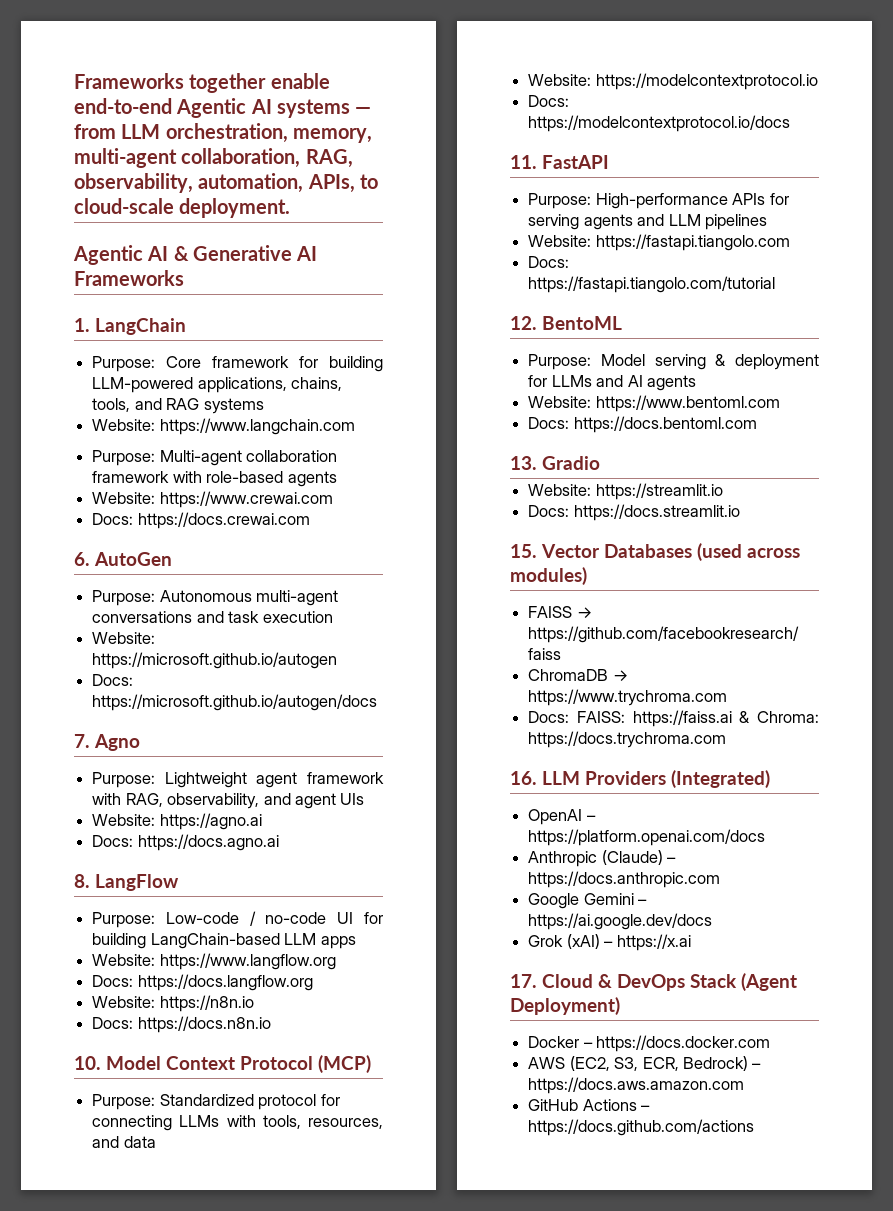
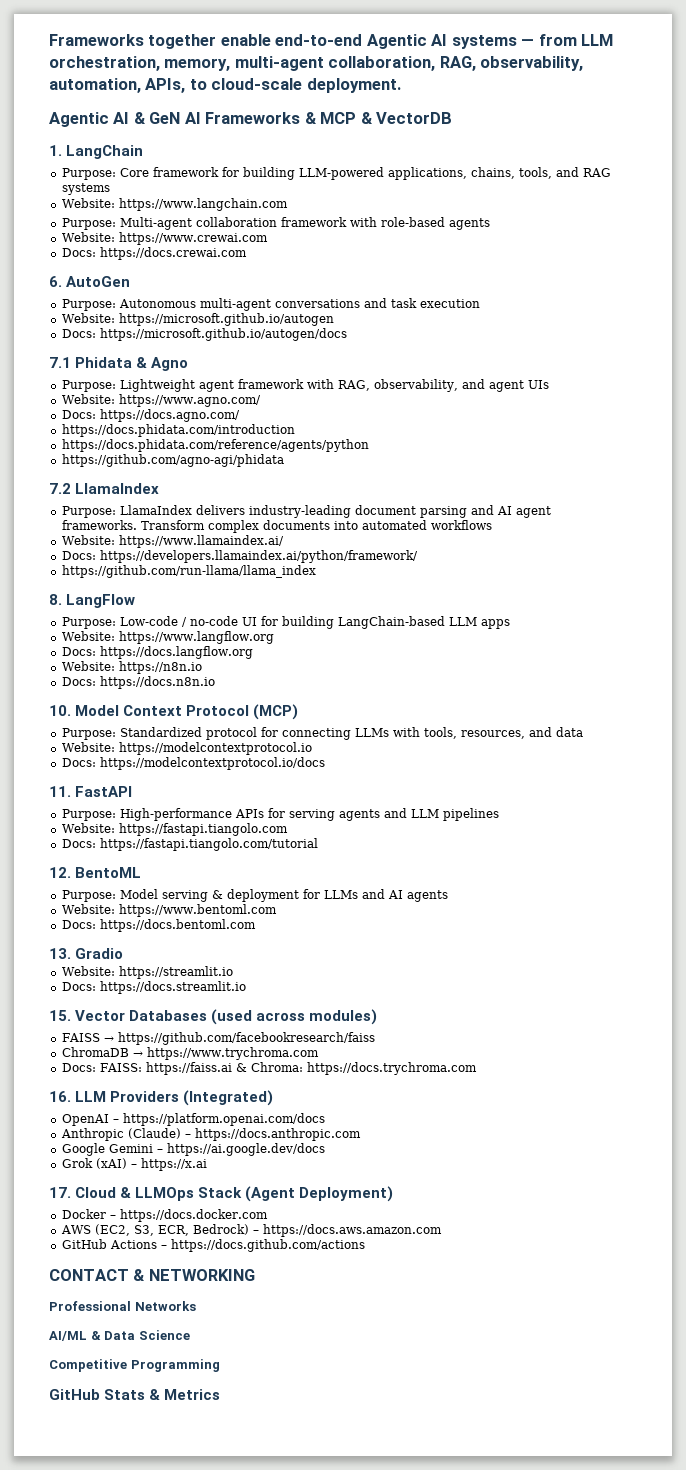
- Agentic AI & Generative AI Frameworks
+ Agentic AI & GeN AI Frameworks & MCP & VectorDB
- 7. Agno
+ 7.1 Phidata & Agno
- Website: https://agno.ai
- Docs: https://docs.agno.ai
+ Website: https://www.agno.com/
+ Docs: https://docs.agno.com/
+ https://docs.phidata.com/introduction
+ https://docs.phidata.com/reference/agents/python
+ https://github.com/agno-agi/phidata
+ 7.2 LlamaIndex
+ Purpose: LlamaIndex delivers industry-leading document parsing and AI agent frameworks. Transform complex documents into automated workflows
+ Website: https://www.llamaindex.ai/
+ Docs: https://developers.llamaindex.ai/python/framework/
+ https://github.com/run-llama/llama_index
- 17. Cloud & DevOps Stack (Agent Deployment)
+ 17. Cloud & LLMOps Stack (Agent Deployment)
+ CONTACT & NETWORKING
+ Professional Networks
+ AI/ML & Data Science
+ Competitive Programming
+ GitHub Stats & Metrics

